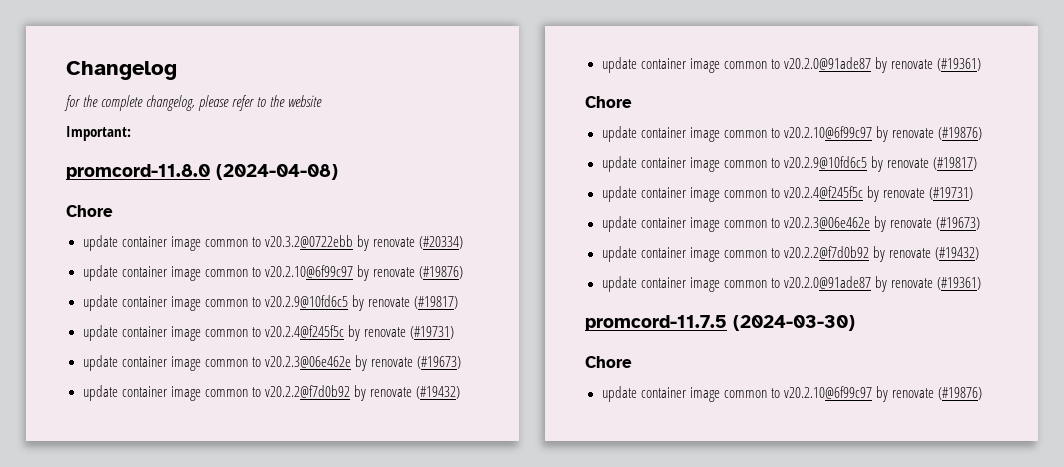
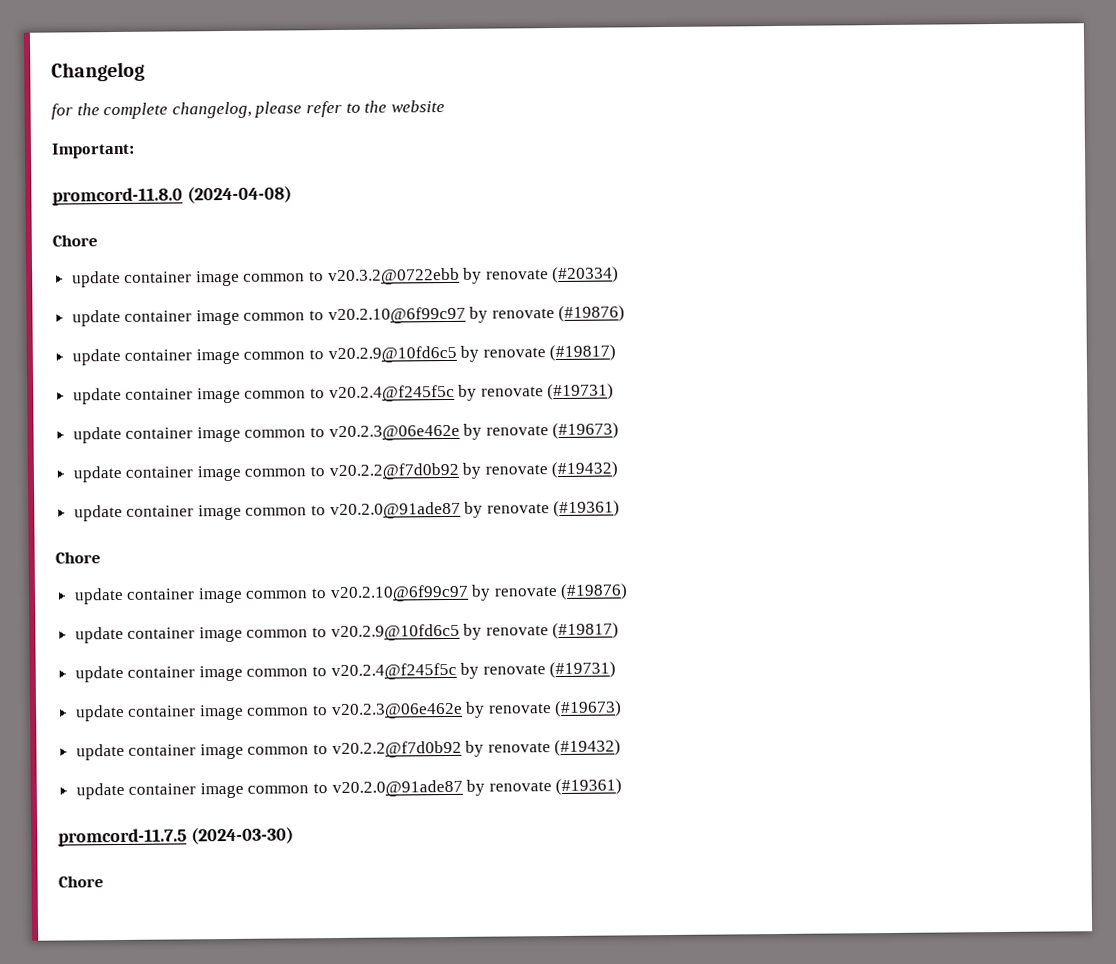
  promcord-11.7.5 (2024-03-30)
  Chore
- update container image common to v20.2.10@6f99c97 by renovate (#19876)

